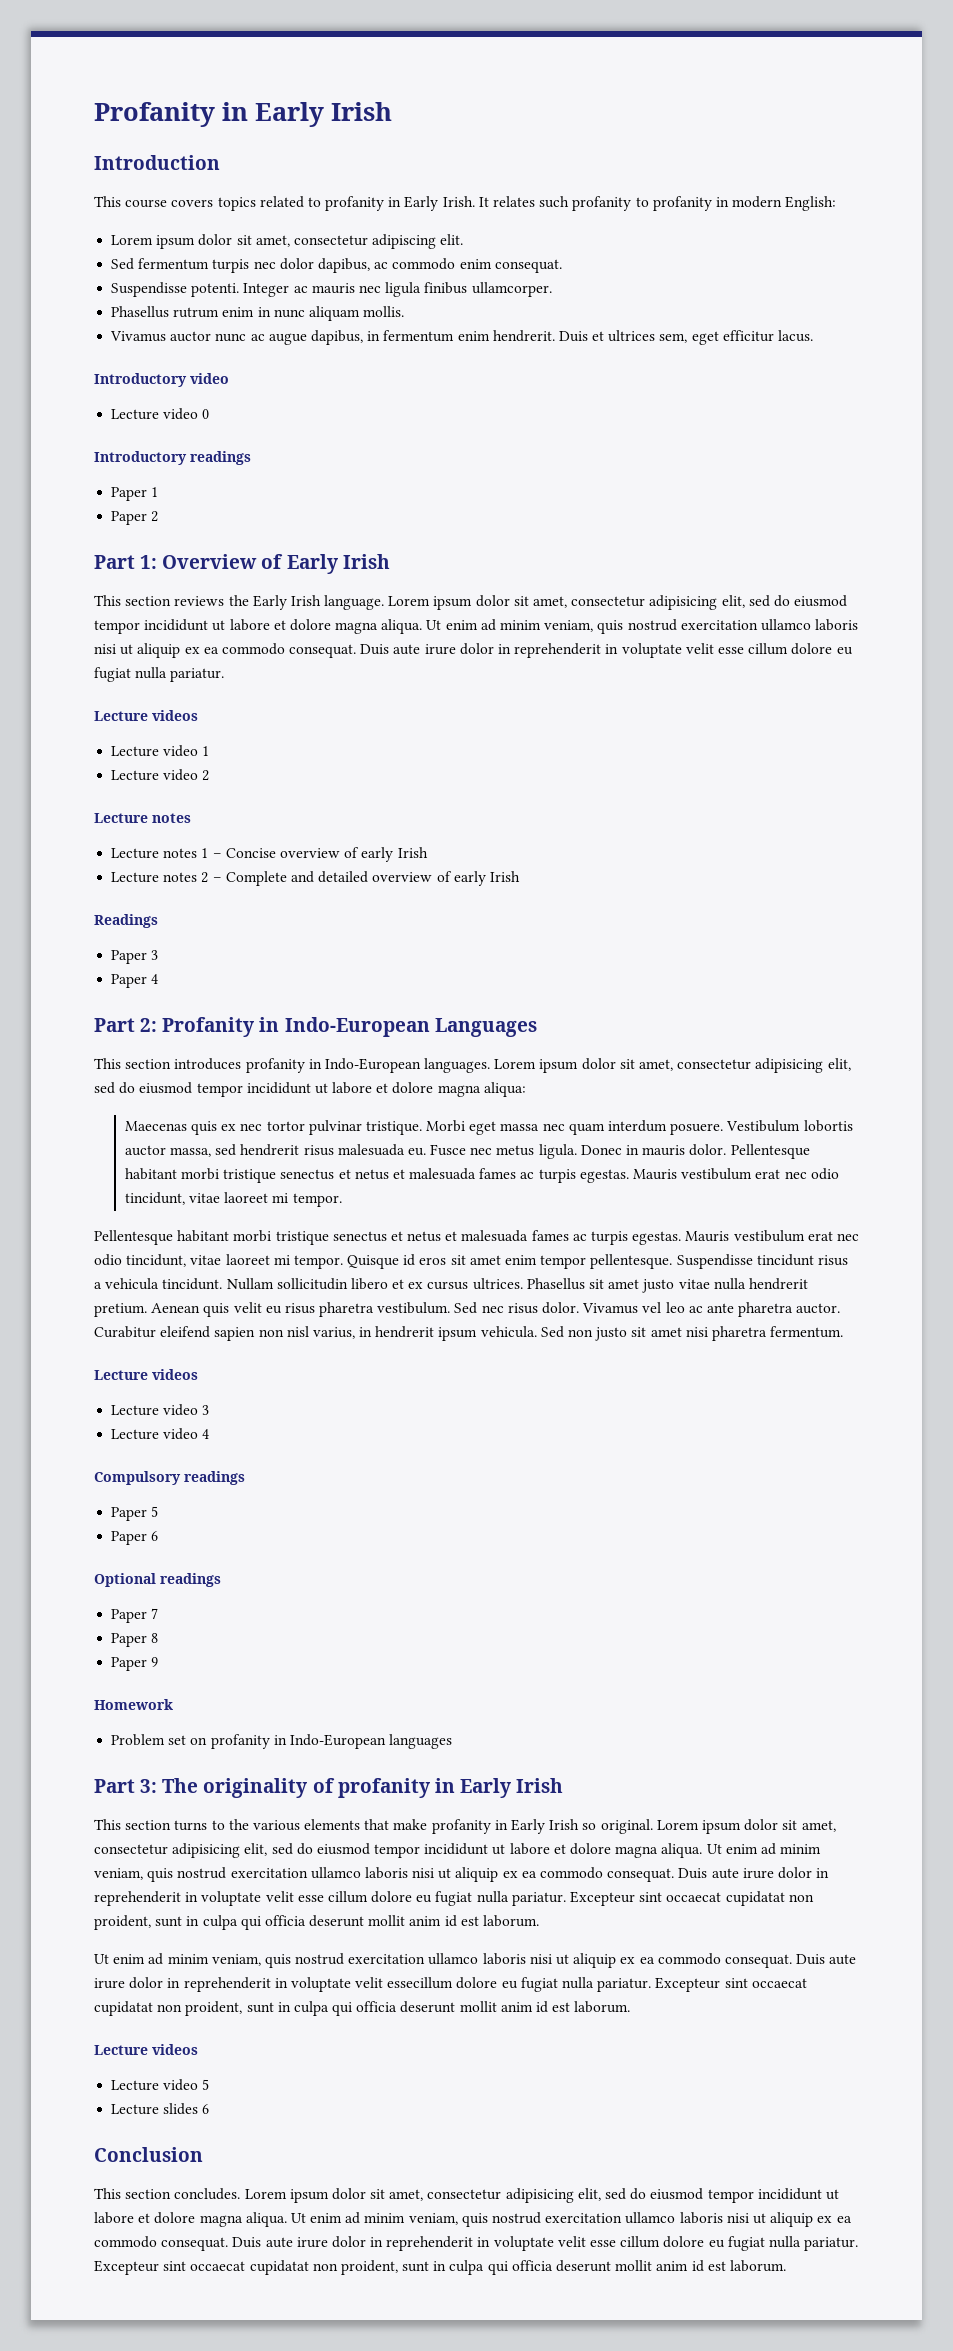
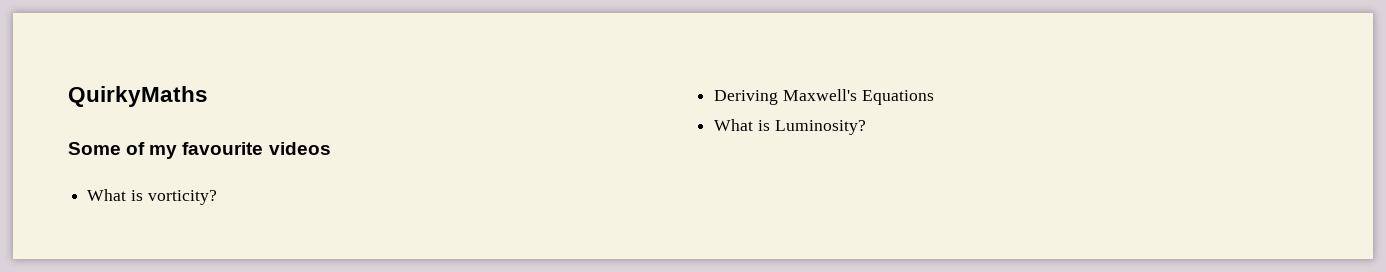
- Profanity in Early Irish
- Introduction
- This course covers topics related to profanity in Early Irish. It relates such profanity to profanity in modern English:
- Lorem ipsum dolor sit amet, consectetur adipiscing elit.
- Sed fermentum turpis nec dolor dapibus, ac commodo enim consequat.
- Suspendisse potenti. Integer ac mauris nec ligula finibus ullamcorper.
- Phasellus rutrum enim in nunc aliquam mollis.
- Vivamus auctor nunc ac augue dapibus, in fermentum enim hendrerit. Duis et ultrices sem, eget efficitur lacus.
- Introductory video
- Lecture video 0
- Introductory readings
- Paper 1
- Paper 2
- Part 1: Overview of Early Irish
- This section reviews the Early Irish language. Lorem ipsum dolor sit amet, consectetur adipisicing elit, sed do eiusmod tempor incididunt ut labore et dolore magna aliqua. Ut enim ad minim veniam, quis nostrud exercitation ullamco laboris nisi ut aliquip ex ea commodo consequat. Duis aute irure dolor in reprehenderit in voluptate velit esse cillum dolore eu fugiat nulla pariatur.
- Lecture videos
- Lecture video 1
- Lecture video 2
- Lecture notes
- Lecture notes 1 – Concise overview of early Irish
- Lecture notes 2 – Complete and detailed overview of early Irish
- Readings
- Paper 3
- Paper 4
- Part 2: Profanity in Indo-European Languages
- This section introduces profanity in Indo-European languages. Lorem ipsum dolor sit amet, consectetur adipisicing elit, sed do eiusmod tempor incididunt ut labore et dolore magna aliqua:
- Maecenas quis ex nec tortor pulvinar tristique. Morbi eget massa nec quam interdum posuere. Vestibulum lobortis auctor massa, sed hendrerit risus malesuada eu. Fusce nec metus ligula. Donec in mauris dolor. Pellentesque habitant morbi tristique senectus et netus et malesuada fames ac turpis egestas. Mauris vestibulum erat nec odio tincidunt, vitae laoreet mi tempor.
- Pellentesque habitant morbi tristique senectus et netus et malesuada fames ac turpis egestas. Mauris vestibulum erat nec odio tincidunt, vitae laoreet mi tempor. Quisque id eros sit amet enim tempor pellentesque. Suspendisse tincidunt risus a vehicula tincidunt. Nullam sollicitudin libero et ex cursus ultrices. Phasellus sit amet justo vitae nulla hendrerit pretium. Aenean quis velit eu risus pharetra vestibulum. Sed nec risus dolor. Vivamus vel leo ac ante pharetra auctor. Curabitur eleifend sapien non nisl varius, in hendrerit ipsum vehicula. Sed non justo sit amet nisi pharetra fermentum.
- Lecture videos
- Lecture video 3
- Lecture video 4
- Compulsory readings
- Paper 5
- Paper 6
- Optional readings
- Paper 7
- Paper 8
- Paper 9
- Homework
- Problem set on profanity in Indo-European languages
- Part 3: The originality of profanity in Early Irish
- This section turns to the various elements that make profanity in Early Irish so original. Lorem ipsum dolor sit amet, consectetur adipisicing elit, sed do eiusmod tempor incididunt ut labore et dolore magna aliqua. Ut enim ad minim veniam, quis nostrud exercitation ullamco laboris nisi ut aliquip ex ea commodo consequat. Duis aute irure dolor in reprehenderit in voluptate velit esse cillum dolore eu fugiat nulla pariatur. Excepteur sint occaecat cupidatat non proident, sunt in culpa qui officia deserunt mollit anim id est laborum.
- Ut enim ad minim veniam, quis nostrud exercitation ullamco laboris nisi ut aliquip ex ea commodo consequat. Duis aute irure dolor in reprehenderit in voluptate velit essecillum dolore eu fugiat nulla pariatur. Excepteur sint occaecat cupidatat non proident, sunt in culpa qui officia deserunt mollit anim id est laborum.
- Lecture videos
- Lecture video 5
- Lecture slides 6
- Conclusion
- This section concludes. Lorem ipsum dolor sit amet, consectetur adipisicing elit, sed do eiusmod tempor incididunt ut labore et dolore magna aliqua. Ut enim ad minim veniam, quis nostrud exercitation ullamco laboris nisi ut aliquip ex ea commodo consequat. Duis aute irure dolor in reprehenderit in voluptate velit esse cillum dolore eu fugiat nulla pariatur. Excepteur sint occaecat cupidatat non proident, sunt in culpa qui officia deserunt mollit anim id est laborum.
+ QuirkyMaths
+ Some of my favourite videos
+ What is vorticity?
+ Deriving Maxwell's Equations
+ What is Luminosity?

